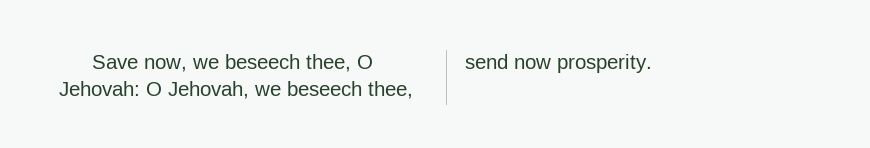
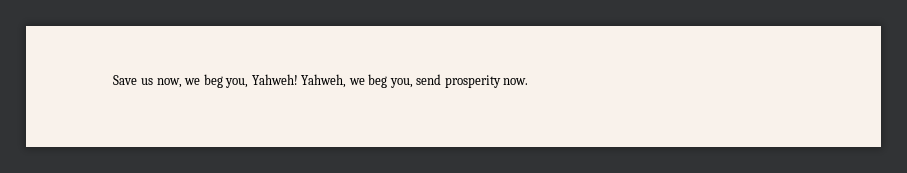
- Save now, we beseech thee, O Jehovah: O Jehovah, we beseech thee, send now prosperity.
+ Save us now, we beg you, Yahweh! Yahweh, we beg you, send prosperity now.

